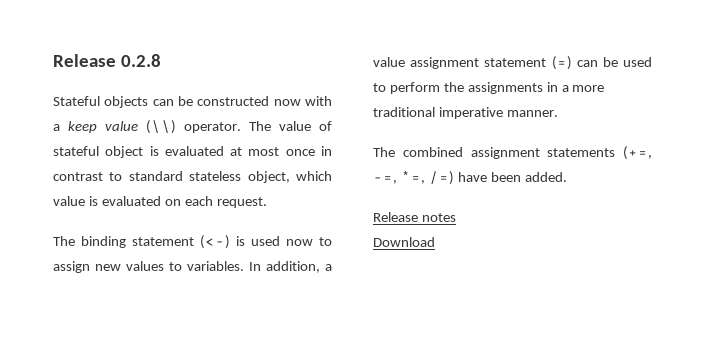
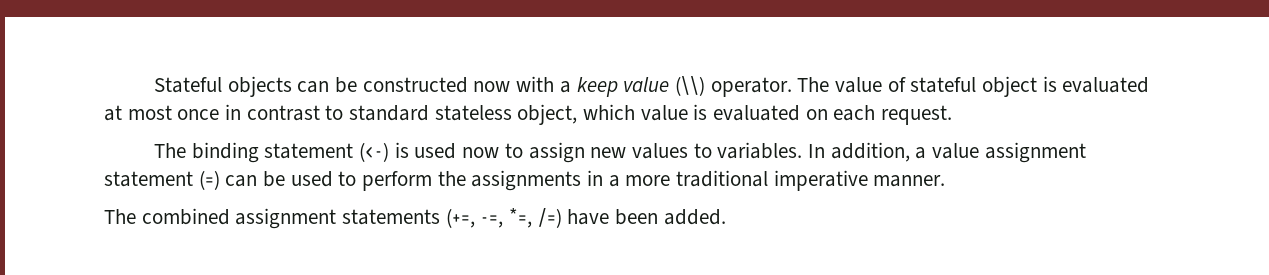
- Release 0.2.8
- Release notes
- Download

